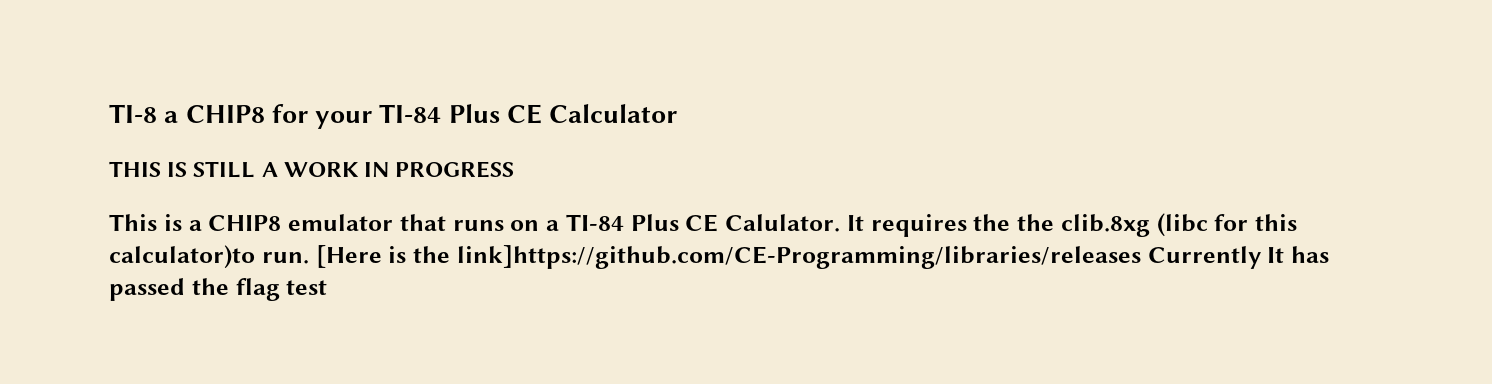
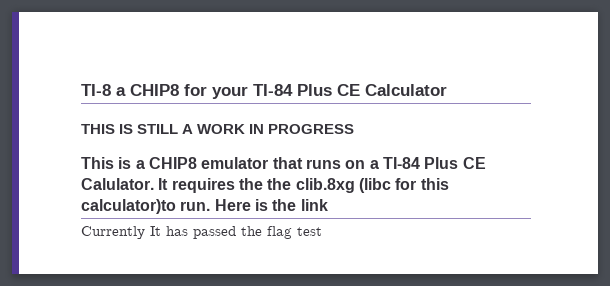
- [Here is the link]https://github.com/CE-Programming/libraries/releases Currently It has passed the flag test
+ Here is the link
+ Currently It has passed the flag test

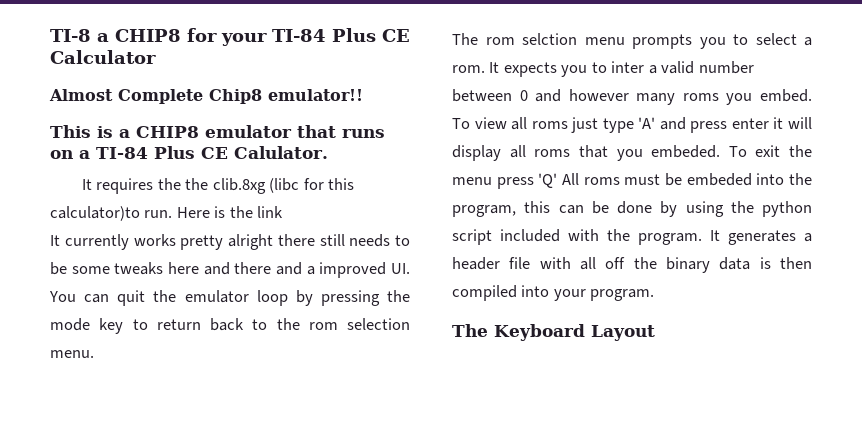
- THIS IS STILL A WORK IN PROGRESS
+ Almost Complete Chip8 emulator!!
- This is a CHIP8 emulator that runs on a TI-84 Plus CE Calulator. It requires the the clib.8xg (libc for this calculator)to run.
+ This is a CHIP8 emulator that runs on a TI-84 Plus CE Calulator.
+ It requires the the clib.8xg (libc for this calculator)to run.
- Currently It has passed the flag test
+ It currently works pretty alright there still needs to be some tweaks here and there and a improved UI. You can quit the emulator loop by pressing the mode key to return back to the rom selection menu.
+ The rom selction menu prompts you to select a rom. It expects you to inter a valid number between 0 and however many roms you embed. To view all roms just type 'A' and press enter it will display all roms that you embeded. To exit the menu press 'Q' All roms must be embeded into the program, this can be done by using the python script included with the program. It generates a header file with all off the binary data is then compiled into your program.
+ The Keyboard Layout

